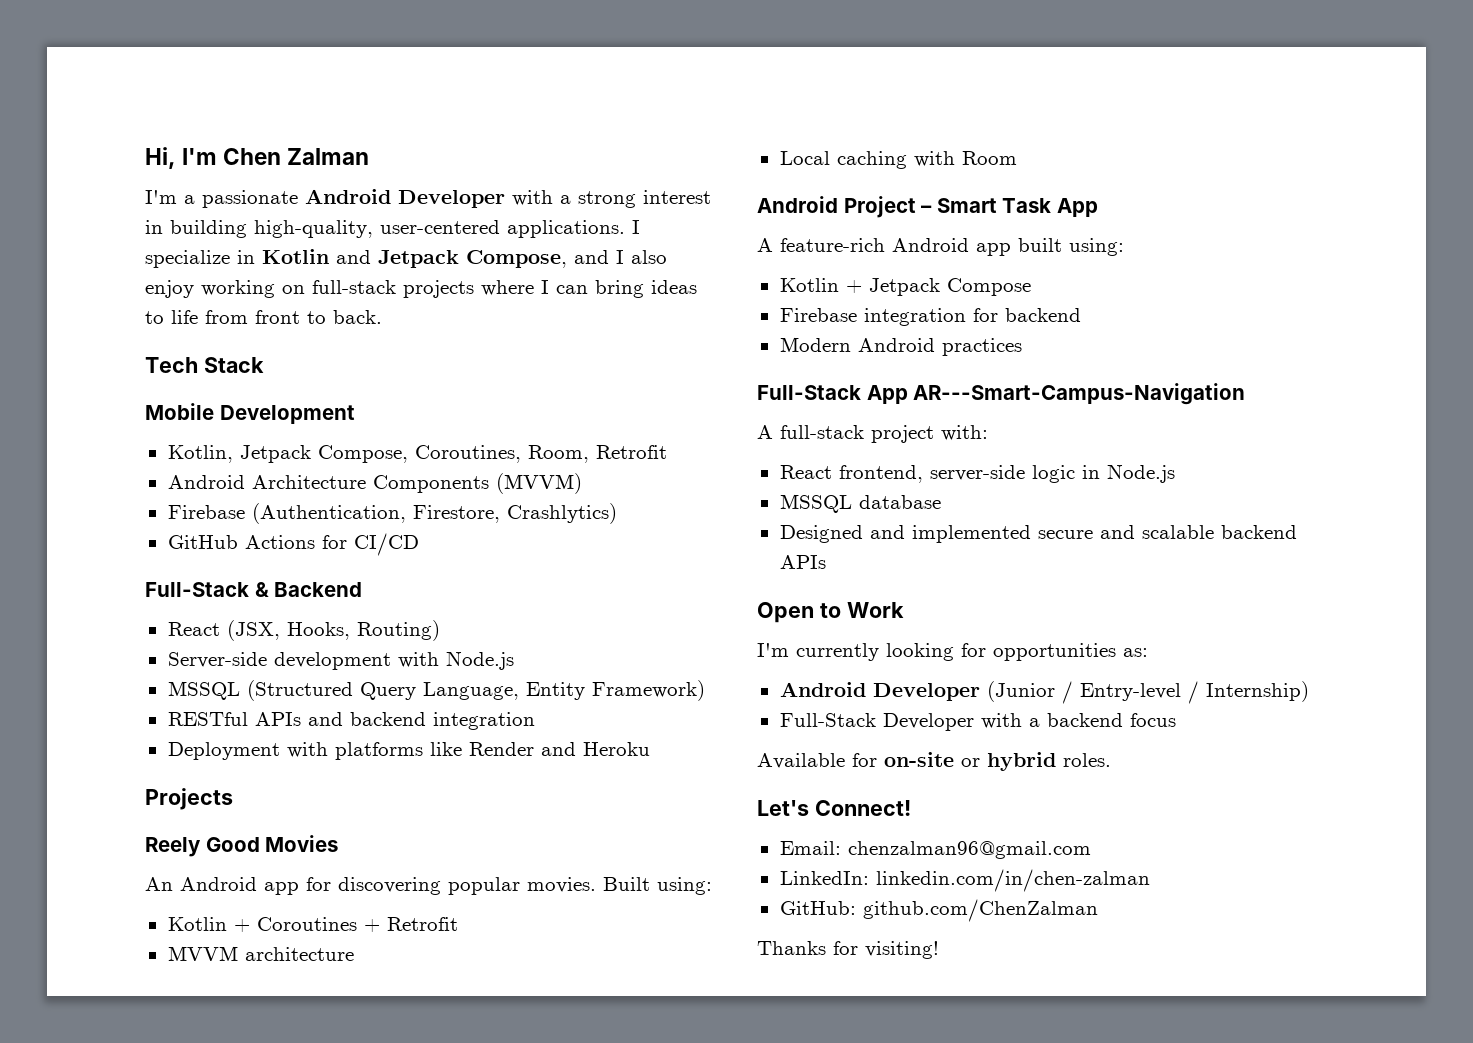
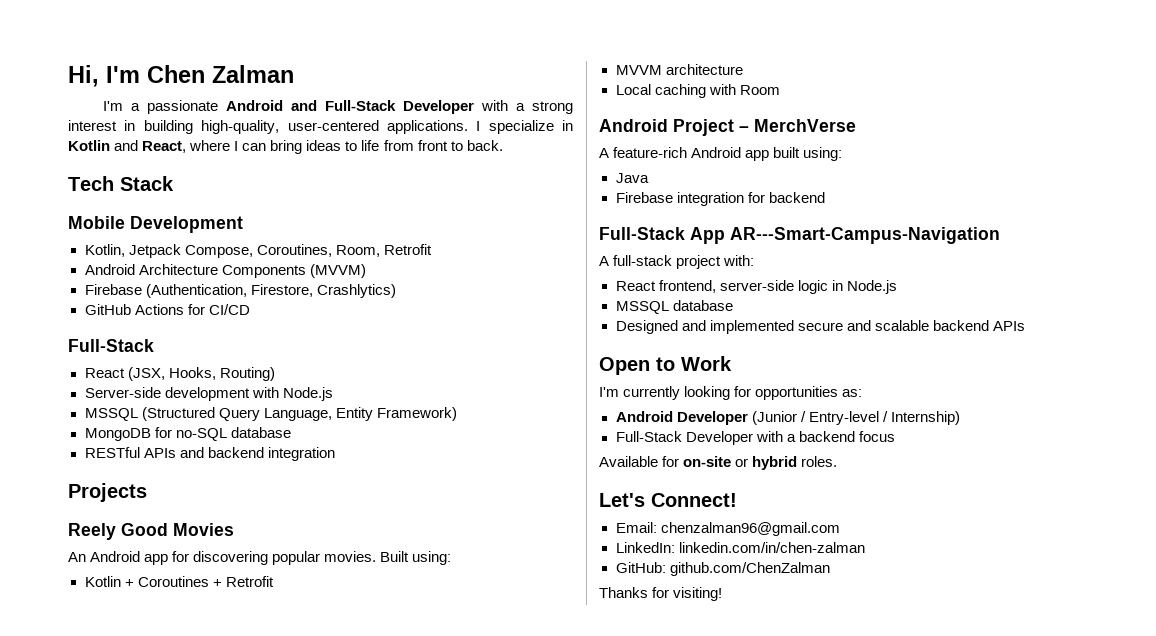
- I'm a passionate Android Developer with a strong interest in building high-quality, user-centered applications.
+ I'm a passionate Android and Full-Stack Developer with a strong interest in building high-quality, user-centered applications.
- I specialize in Kotlin and Jetpack Compose, and I also enjoy working on full-stack projects where I can bring ideas to life from front to back.
+ I specialize in Kotlin and React, where I can bring ideas to life from front to back.
  GitHub Actions for CI/CD
- Full-Stack & Backend
+ Full-Stack
+ MongoDB for no-SQL database
- Deployment with platforms like Render and Heroku
- Android Project – Smart Task App
+ Android Project – MerchVerse
- Kotlin + Jetpack Compose
+ Java
- Modern Android practices

